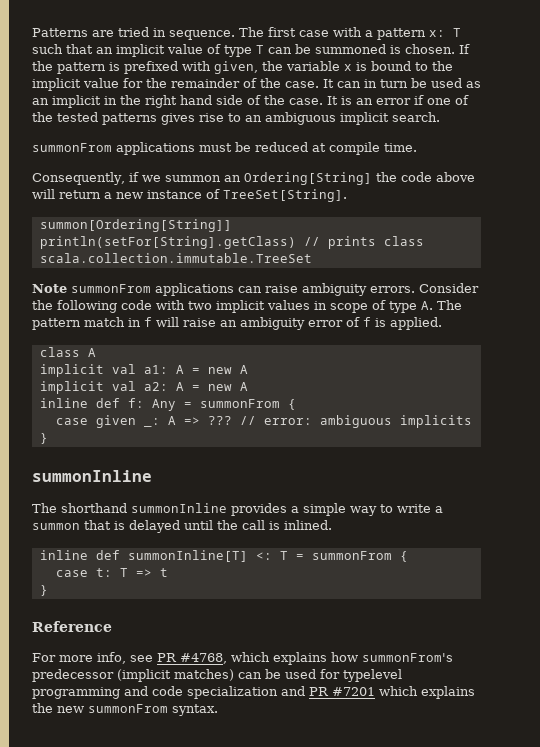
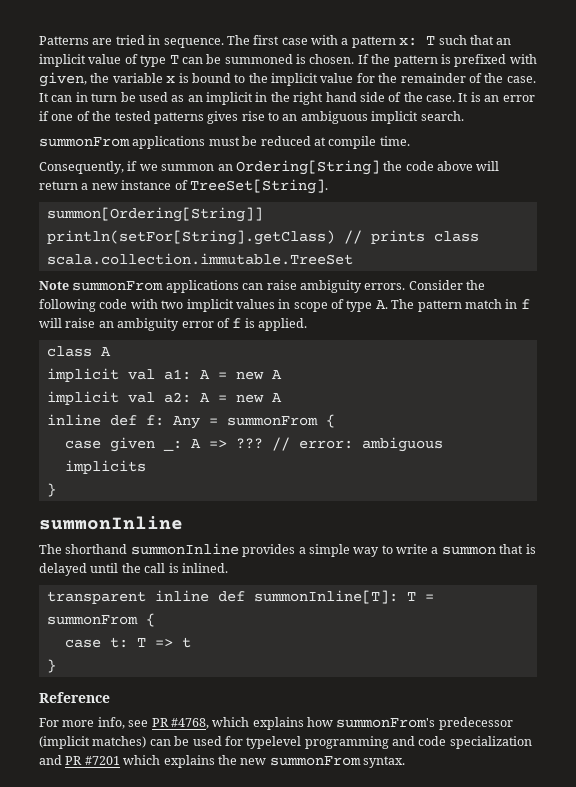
- inline def summonInline[T] <: T = summonFrom {
+ transparent inline def summonInline[T]: T = summonFrom {

